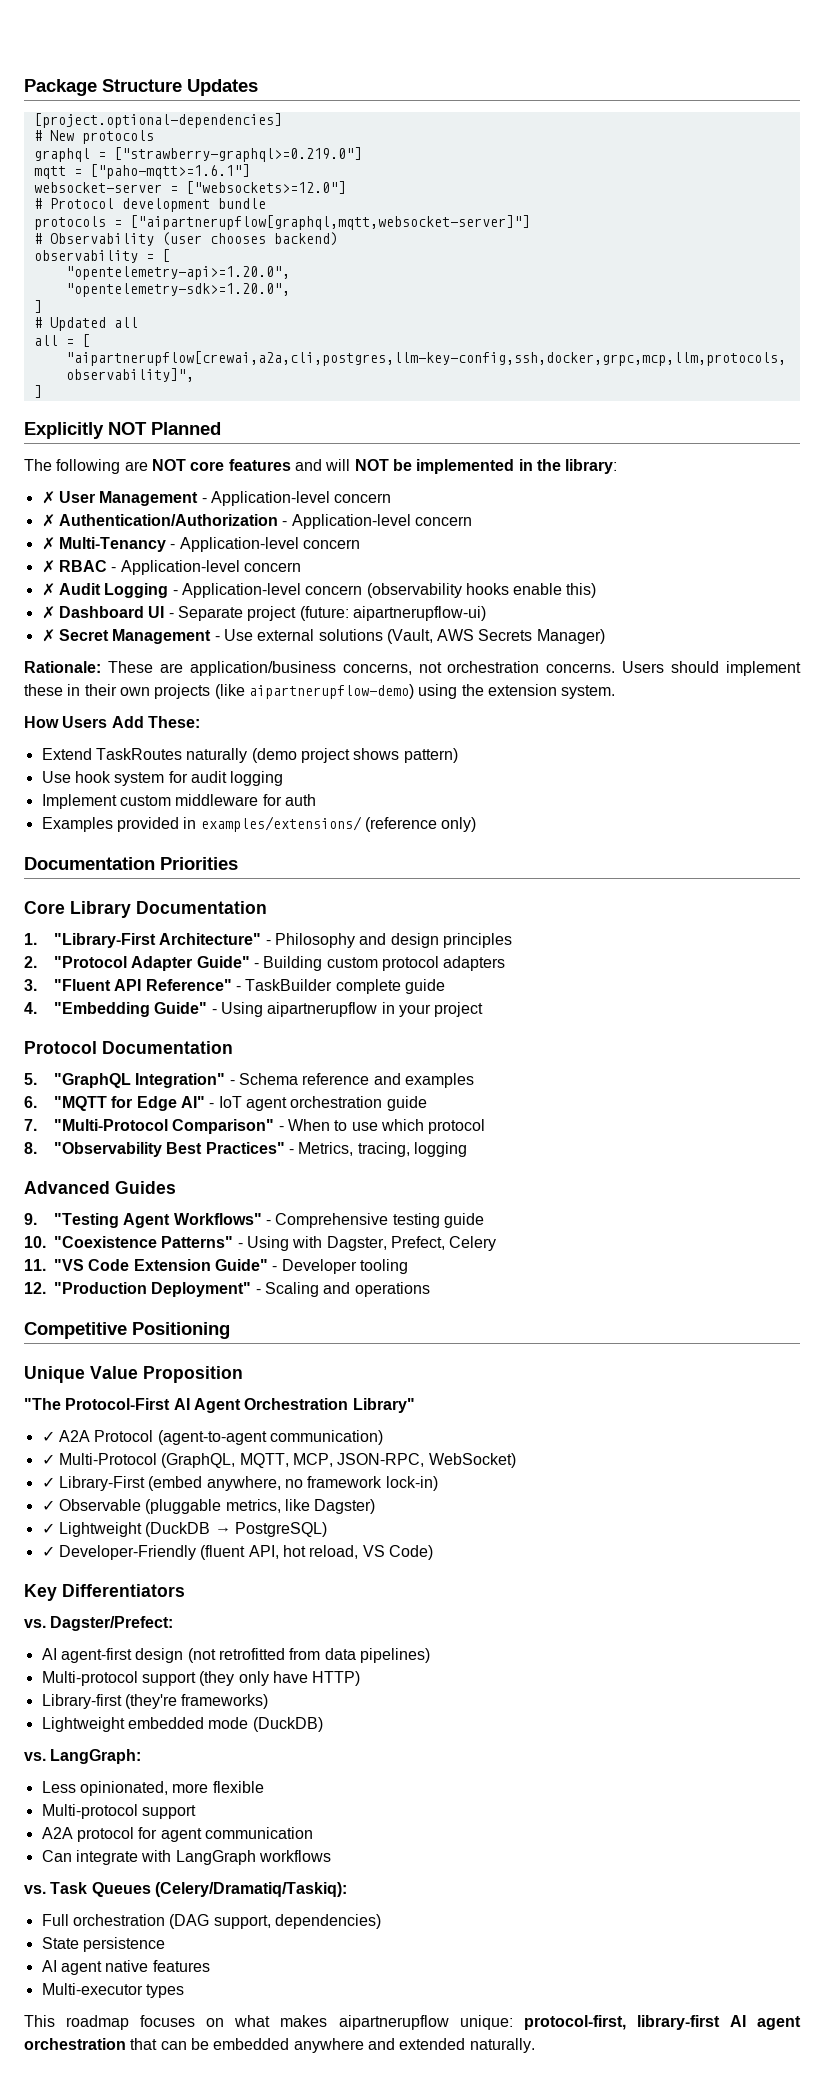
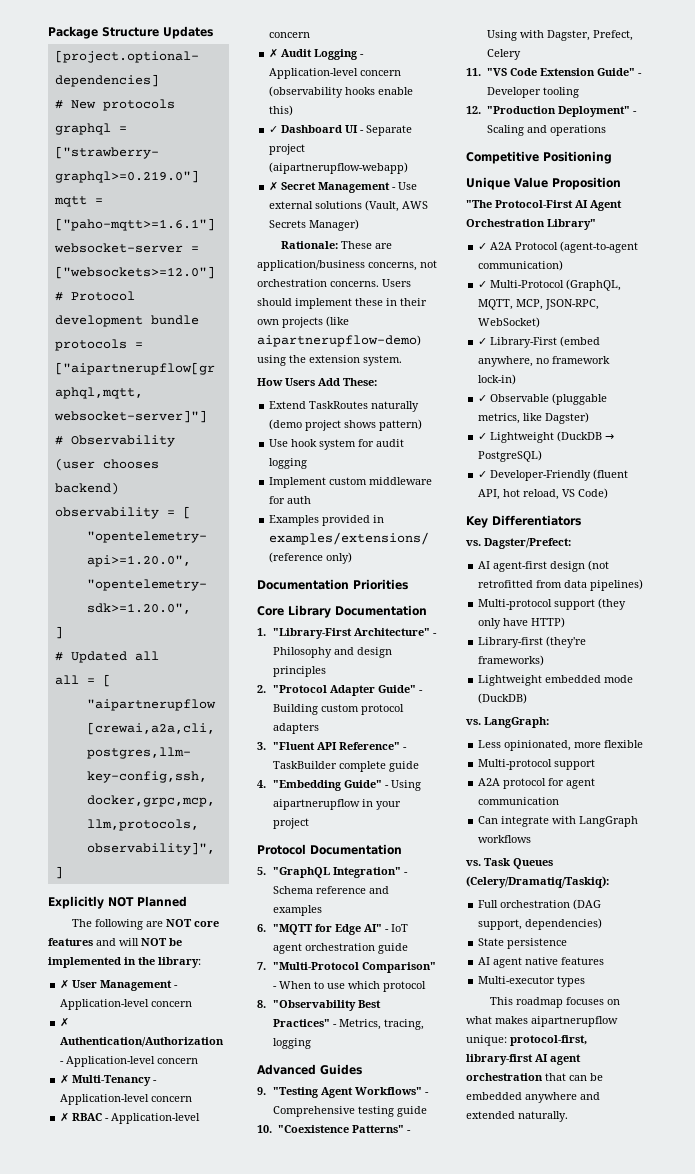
- ✗ Dashboard UI - Separate project (future: aipartnerupflow-ui)
+ ✓ Dashboard UI - Separate project (aipartnerupflow-webapp)

